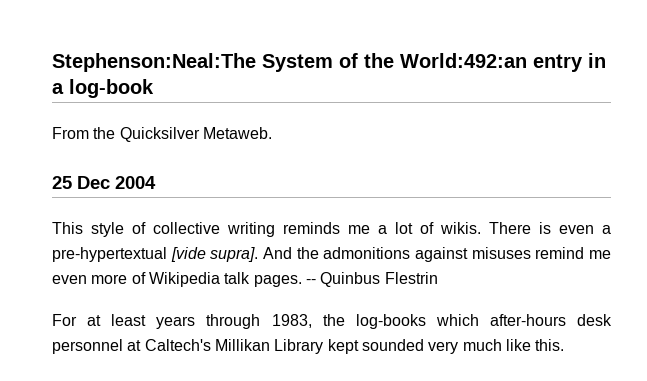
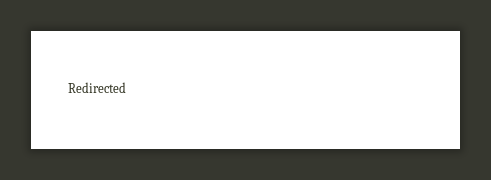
- Stephenson:Neal:The System of the World:492:an entry in a log-book
- From the Quicksilver Metaweb.
- 25 Dec 2004
- This style of collective writing reminds me a lot of wikis. There is even a pre-hypertextual [vide supra]. And the admonitions against misuses remind me even more of Wikipedia talk pages. -- Quinbus Flestrin
- For at least years through 1983, the log-books which after-hours desk personnel at Caltech's Millikan Library kept sounded very much like this.
+ Redirected

